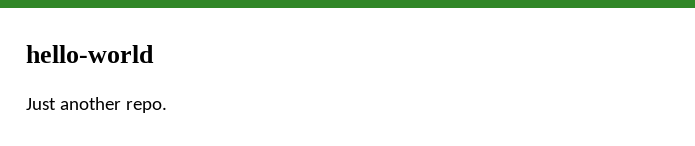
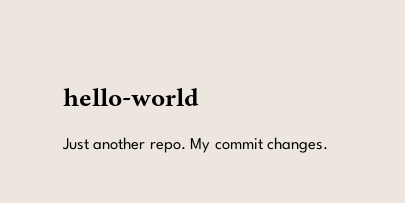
+ My commit changes.

